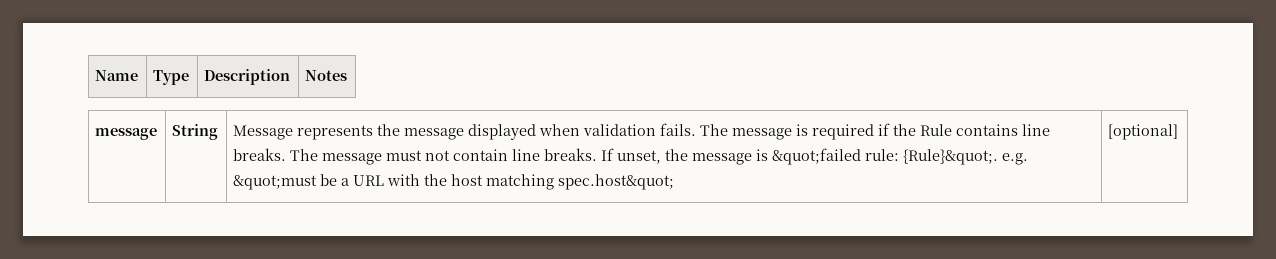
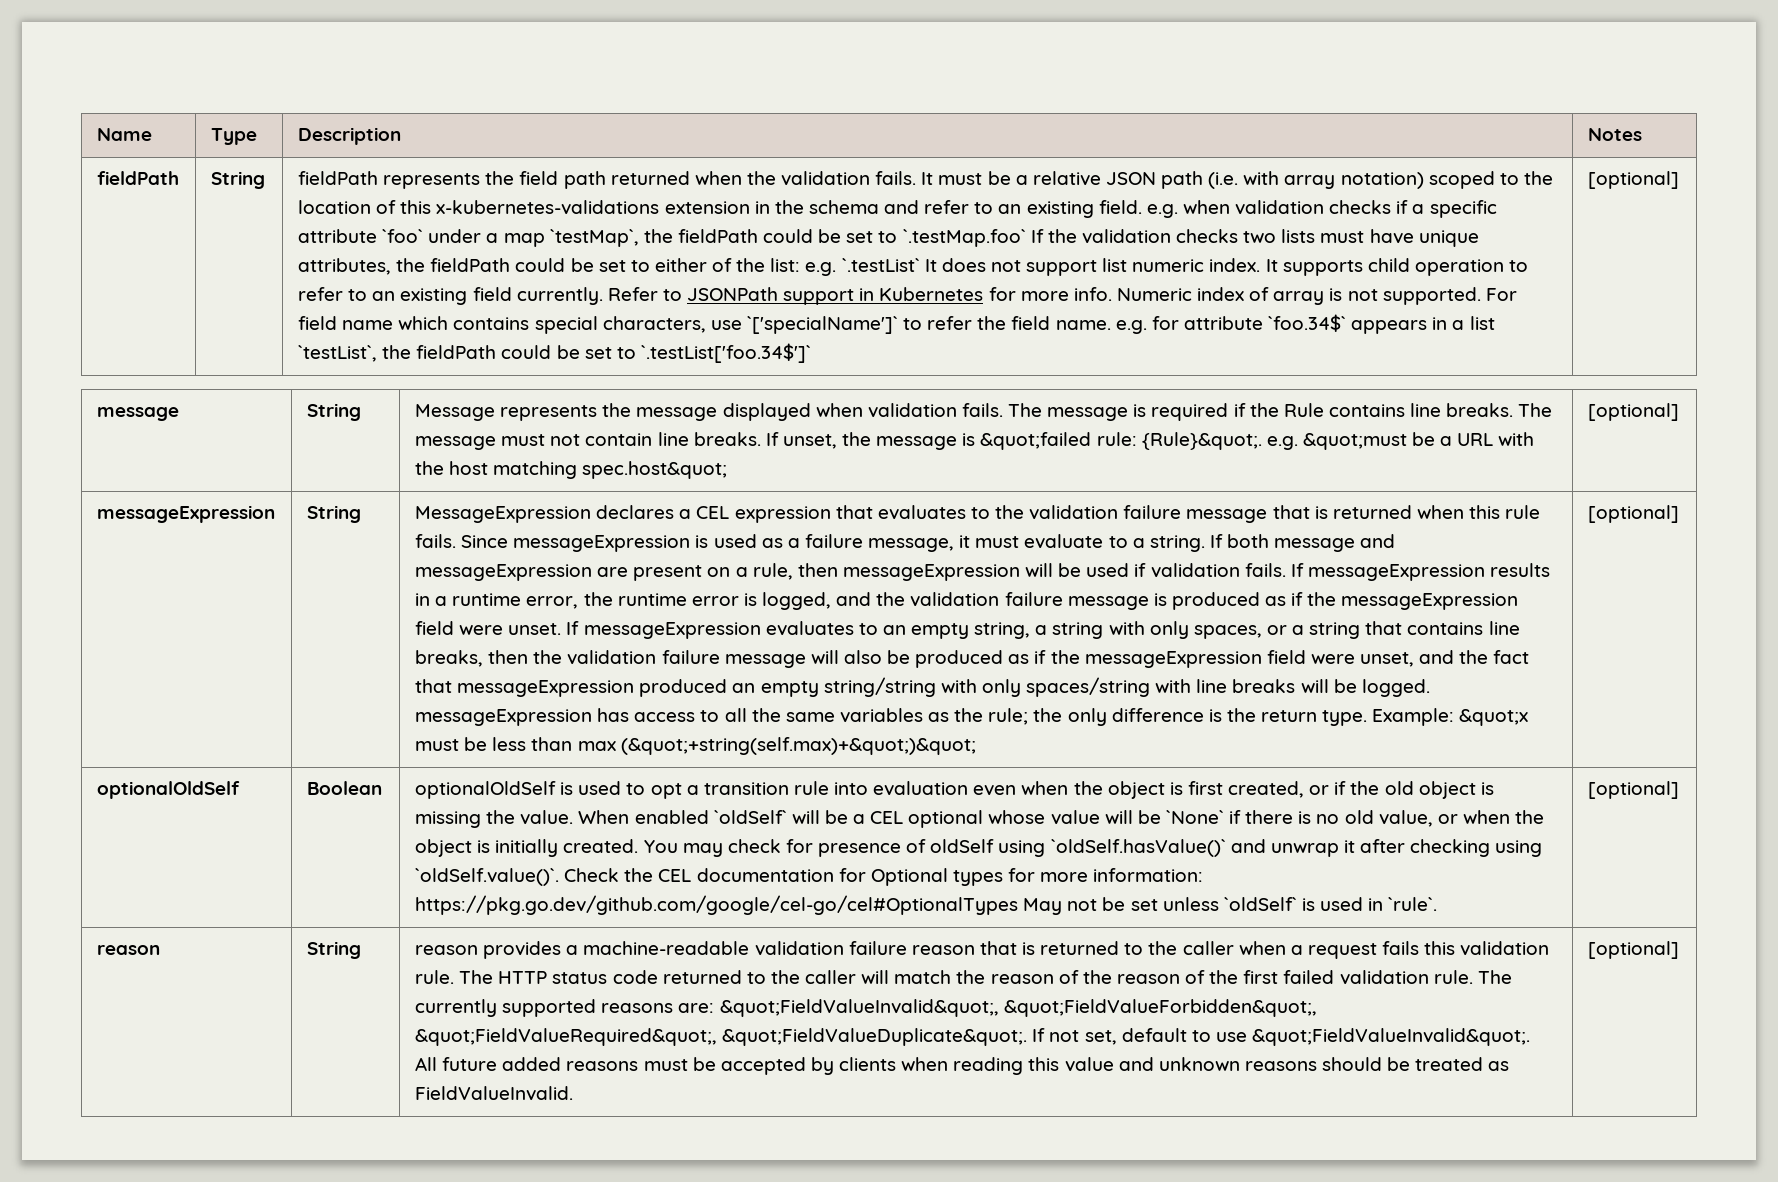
+ fieldPath | String | fieldPath represents the field path returned when the validation fails. It must be a relative JSON path (i.e. with array notation) scoped to the location of this x-kubernetes-validations extension in the schema and refer to an existing field. e.g. when validation checks if a specific attribute `foo` under a map `testMap`, the fieldPath could be set to `.testMap.foo` If the validation checks two lists must have unique attributes, the fieldPath could be set to either of the list: e.g. `.testList` It does not support list numeric index. It supports child operation to refer to an existing field currently. Refer to JSONPath support in Kubernetes for more info. Numeric index of array is not supported. For field name which contains special characters, use `['specialName']` to refer the field name. e.g. for attribute `foo.34$` appears in a list `testList`, the fieldPath could be set to `.testList['foo.34$']` | [optional]
+ messageExpression | String | MessageExpression declares a CEL expression that evaluates to the validation failure message that is returned when this rule fails. Since messageExpression is used as a failure message, it must evaluate to a string. If both message and messageExpression are present on a rule, then messageExpression will be used if validation fails. If messageExpression results in a runtime error, the runtime error is logged, and the validation failure message is produced as if the messageExpression field were unset. If messageExpression evaluates to an empty string, a string with only spaces, or a string that contains line breaks, then the validation failure message will also be produced as if the messageExpression field were unset, and the fact that messageExpression produced an empty string/string with only spaces/string with line breaks will be logged. messageExpression has access to all the same variables as the rule; the only difference is the return type. Example: &quot;x must be less than max (&quot;+string(self.max)+&quot;)&quot; | [optional]
+ optionalOldSelf | Boolean | optionalOldSelf is used to opt a transition rule into evaluation even when the object is first created, or if the old object is missing the value. When enabled `oldSelf` will be a CEL optional whose value will be `None` if there is no old value, or when the object is initially created. You may check for presence of oldSelf using `oldSelf.hasValue()` and unwrap it after checking using `oldSelf.value()`. Check the CEL documentation for Optional types for more information: https://pkg.go.dev/github.com/google/cel-go/cel#OptionalTypes May not be set unless `oldSelf` is used in `rule`. | [optional]
+ reason | String | reason provides a machine-readable validation failure reason that is returned to the caller when a request fails this validation rule. The HTTP status code returned to the caller will match the reason of the reason of the first failed validation rule. The currently supported reasons are: &quot;FieldValueInvalid&quot;, &quot;FieldValueForbidden&quot;, &quot;FieldValueRequired&quot;, &quot;FieldValueDuplicate&quot;. If not set, default to use &quot;FieldValueInvalid&quot;. All future added reasons must be accepted by clients when reading this value and unknown reasons should be treated as FieldValueInvalid. | [optional]

